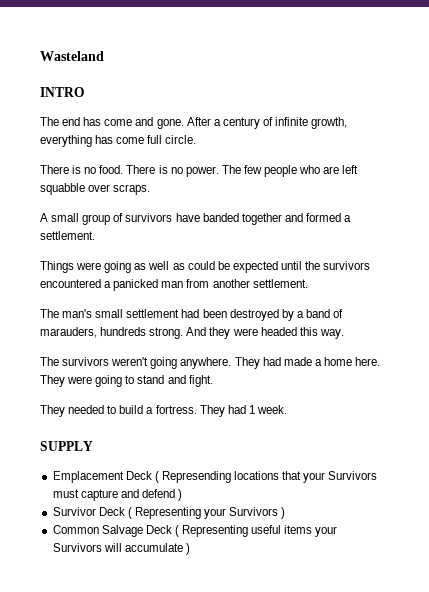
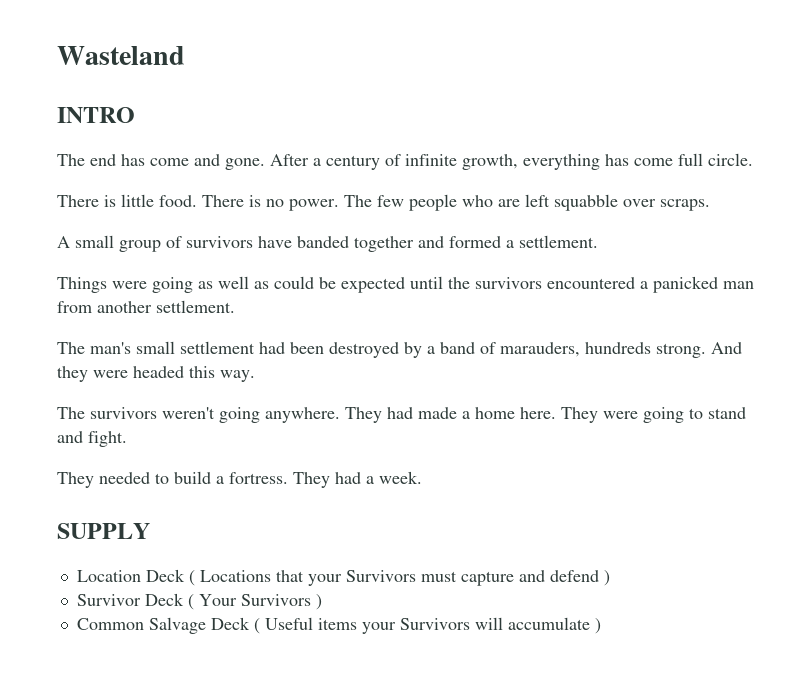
- There is no food.
+ There is little food.
- They had 1 week.
+ They had a week.
- Emplacement Deck ( Represending locations that your Survivors must capture and defend )
+ Location Deck ( Locations that your Survivors must capture and defend )
- Survivor Deck ( Representing your Survivors )
+ Survivor Deck ( Your Survivors )
- Common Salvage Deck ( Representing useful items your Survivors will accumulate )
+ Common Salvage Deck ( Useful items your Survivors will accumulate )

